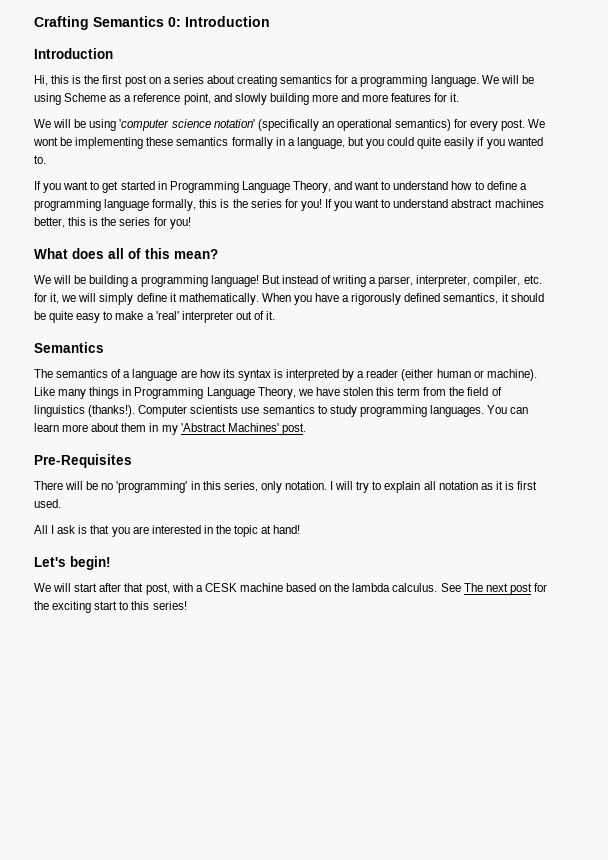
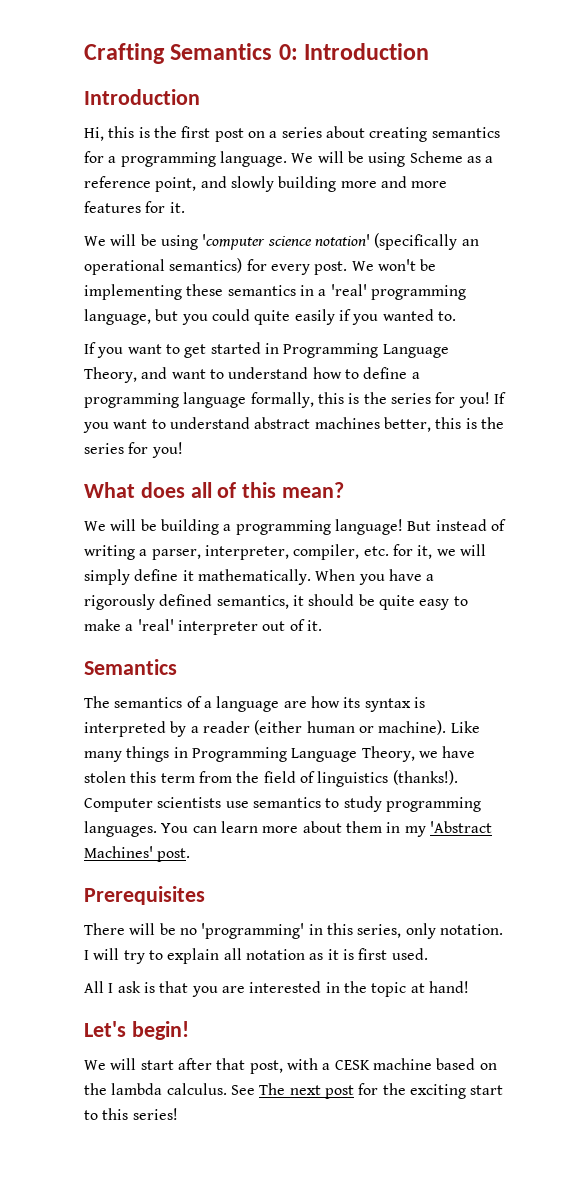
- We wont be implementing these semantics formally in a language, but you could quite easily if you wanted to.
+ We won't be implementing these semantics in a 'real' programming language, but you could quite easily if you wanted to.
- Pre-Requisites
+ Prerequisites

